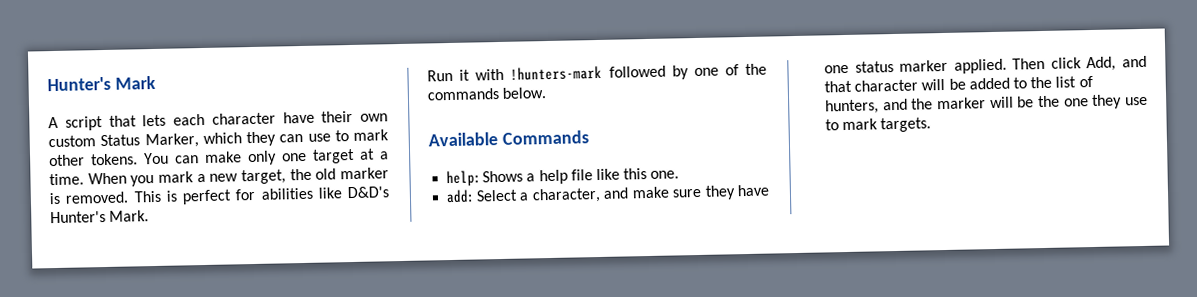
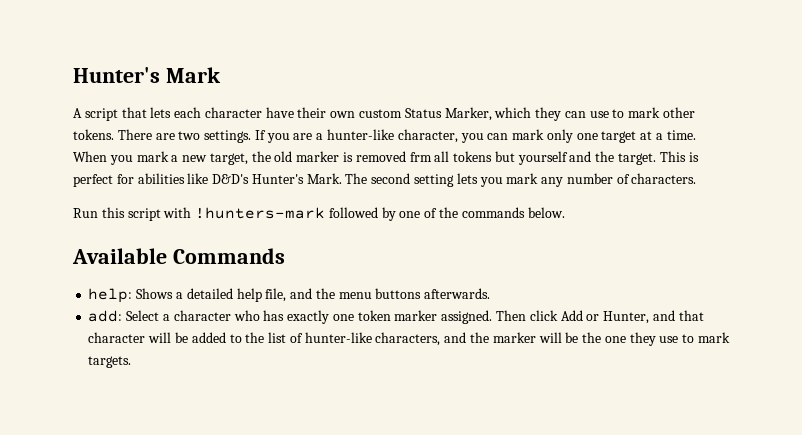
- You can make only one target at a time.
+ There are two settings. If you are a hunter-like character, you can mark only one target at a time.
- When you mark a new target, the old marker is removed.
+ When you mark a new target, the old marker is removed frm all tokens but yourself and the target.
+ The second setting lets you mark any number of characters.
- Run it with !hunters-mark followed by one of the commands below.
+ Run this script with !hunters-mark followed by one of the commands below.
- help: Shows a help file like this one.
- add: Select a character, and make sure they have one status marker applied. Then click Add, and that character will be added to the list of hunters, and the marker will be the one they use to mark targets.
+ help: Shows a detailed help file, and the menu buttons afterwards.
+ add: Select a character who has exactly one token marker assigned. Then click Add or Hunter, and that character will be added to the list of hunter-like characters, and the marker will be the one they use to mark targets.

